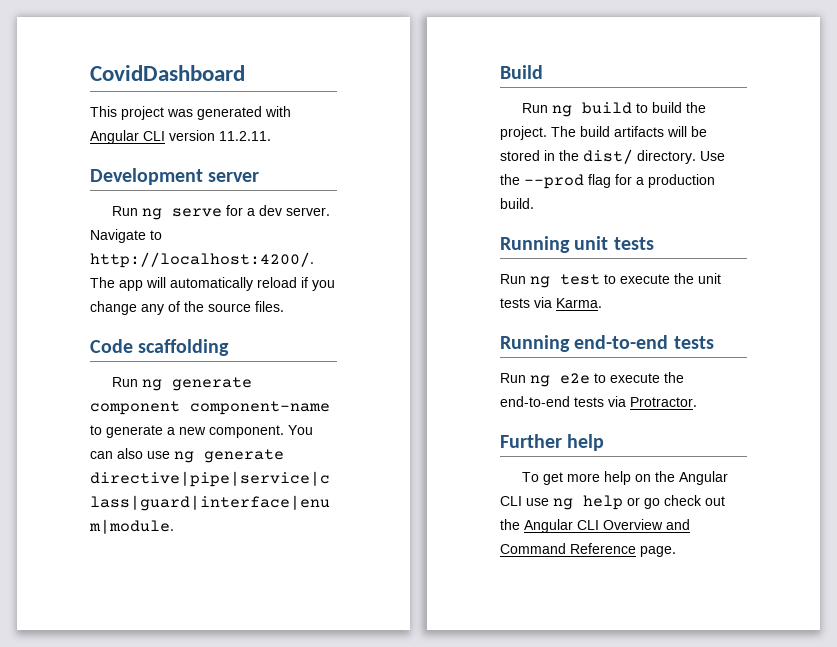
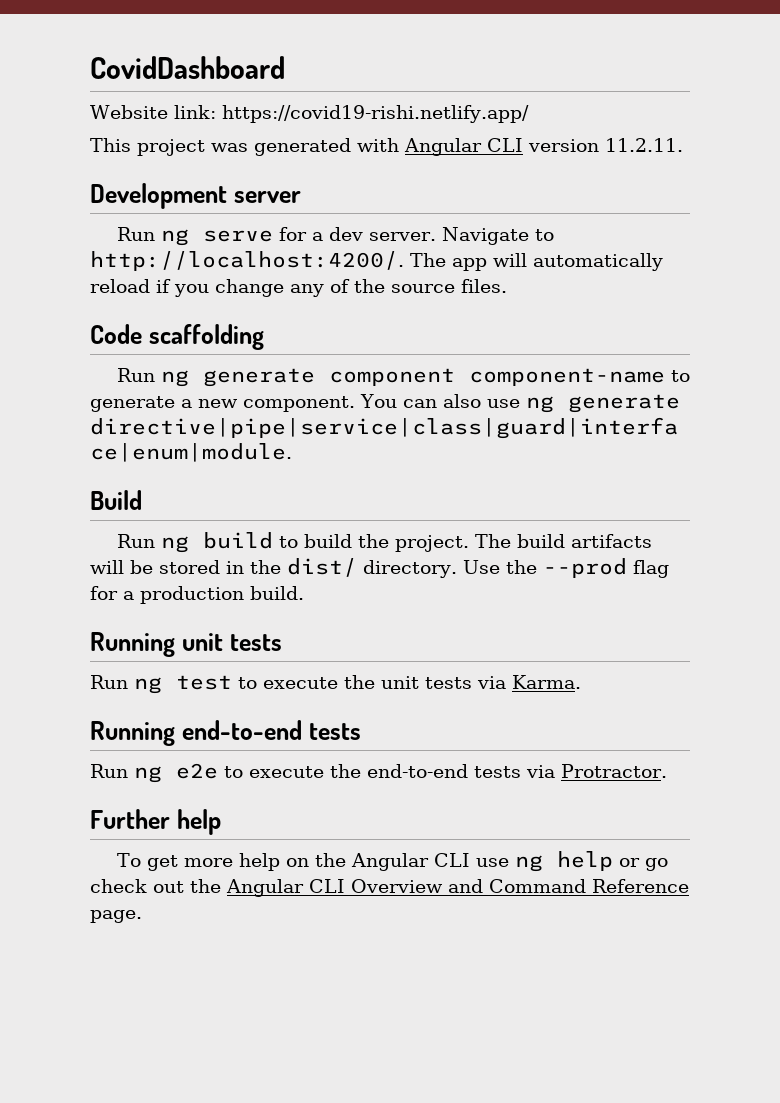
+ Website link: https://covid19-rishi.netlify.app/

